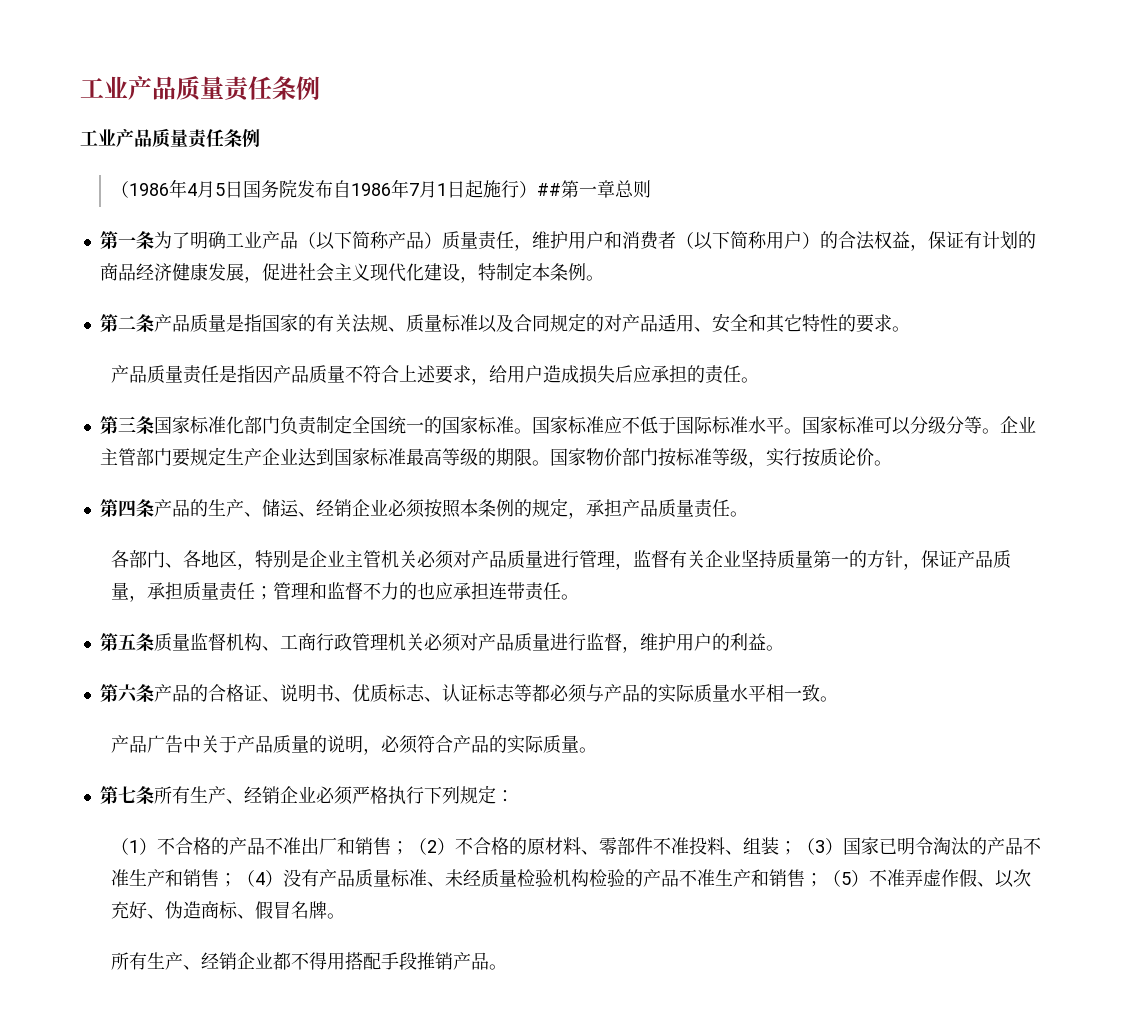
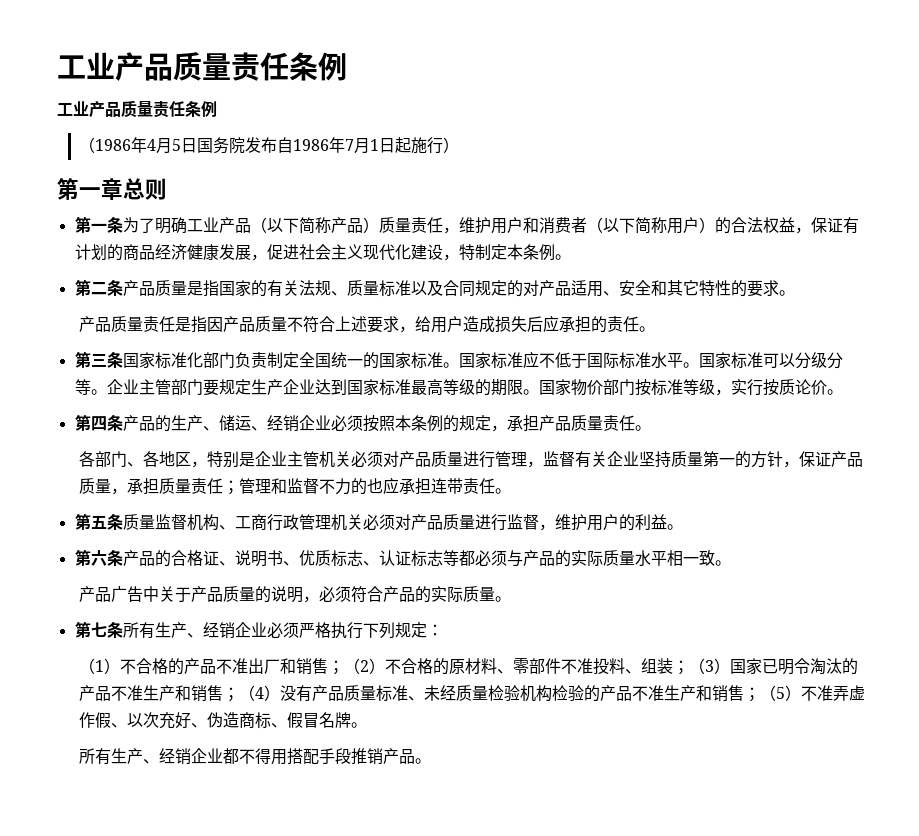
- （1986年4月5日国务院发布自1986年7月1日起施行）##第一章总则
+ （1986年4月5日国务院发布自1986年7月1日起施行）
+ 第一章总则

